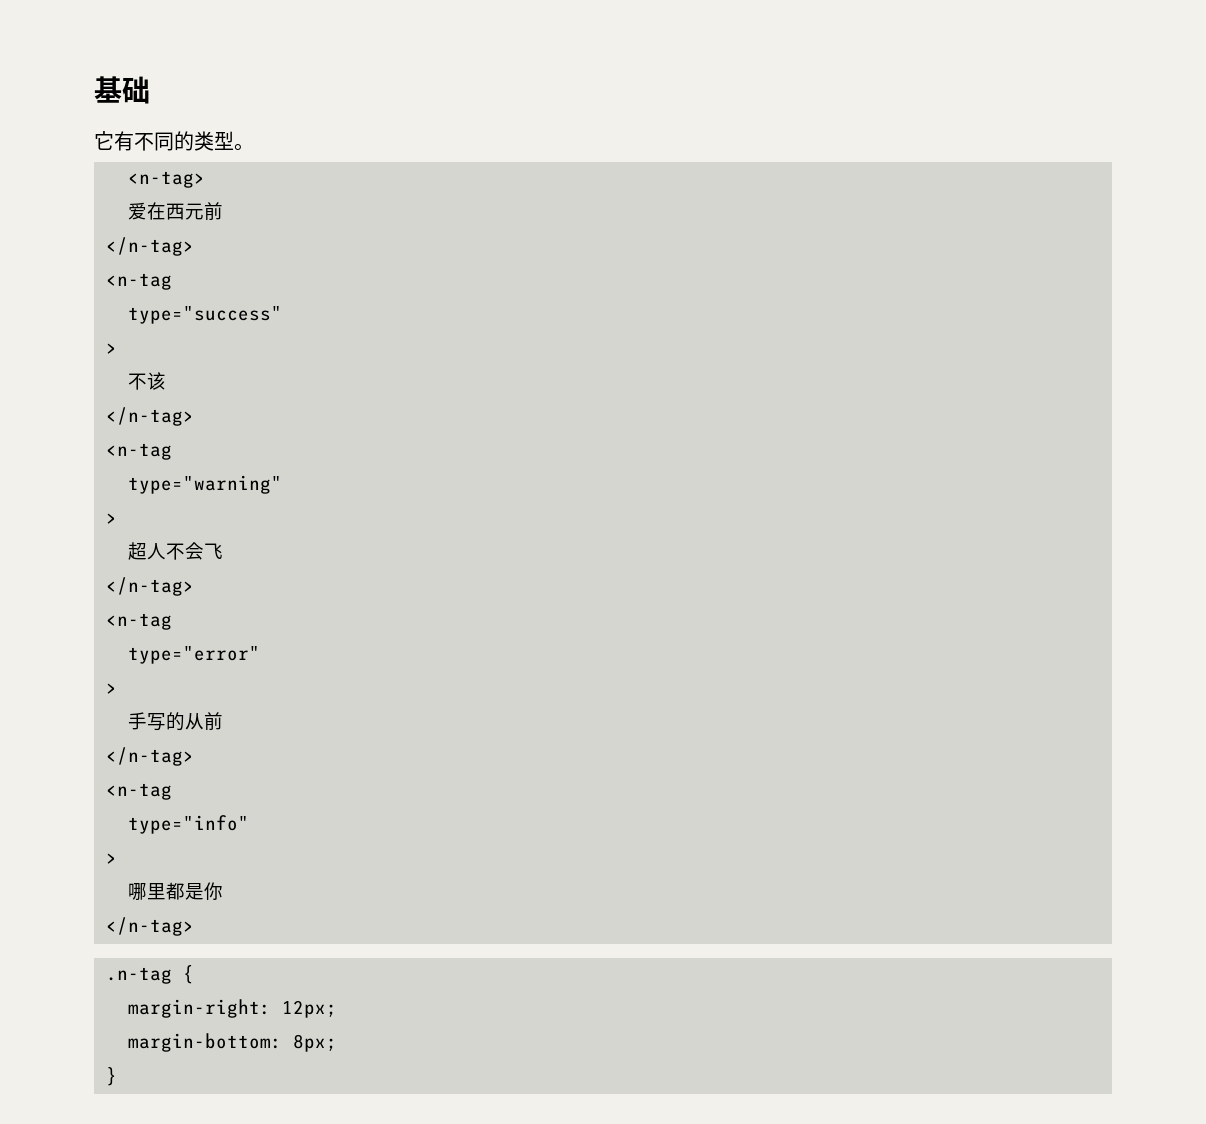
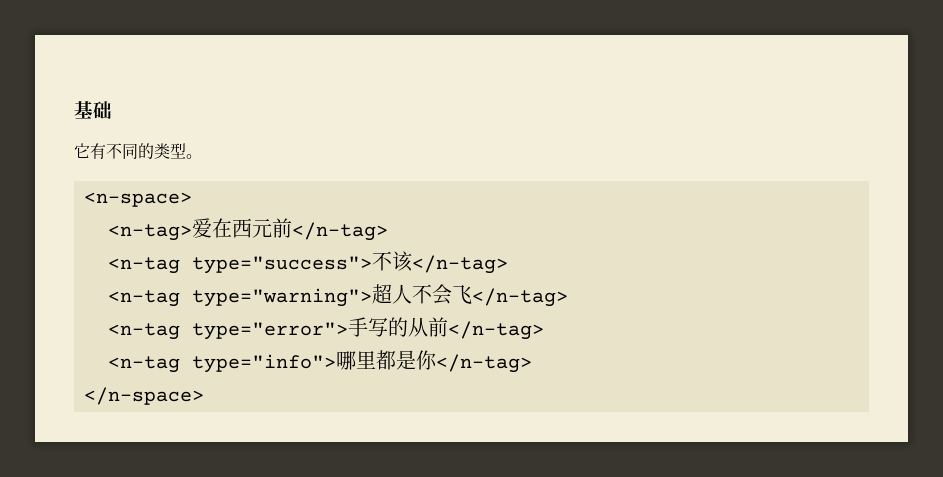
+ <n-space>
- <n-tag>
- 爱在西元前
- </n-tag>
- <n-tag
- type="success"
- >
- 不该
- </n-tag>
- <n-tag
- type="warning"
- >
- 超人不会飞
- </n-tag>
- <n-tag
- type="error"
- >
- 手写的从前
- </n-tag>
- <n-tag
- type="info"
- >
- 哪里都是你
- </n-tag>
- .n-tag {
- margin-right: 12px;
- margin-bottom: 8px;
- }
+ <n-tag>爱在西元前</n-tag>
+ <n-tag type="success">不该</n-tag>
+ <n-tag type="warning">超人不会飞</n-tag>
+ <n-tag type="error">手写的从前</n-tag>
+ <n-tag type="info">哪里都是你</n-tag>
+ </n-space>

